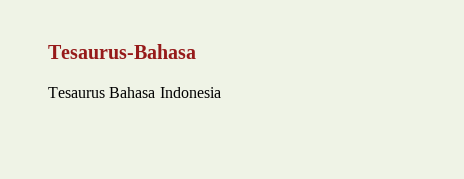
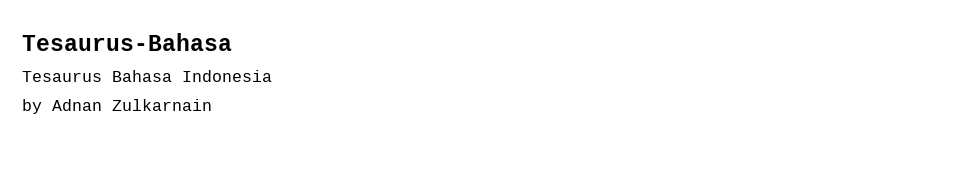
+ by Adnan Zulkarnain

